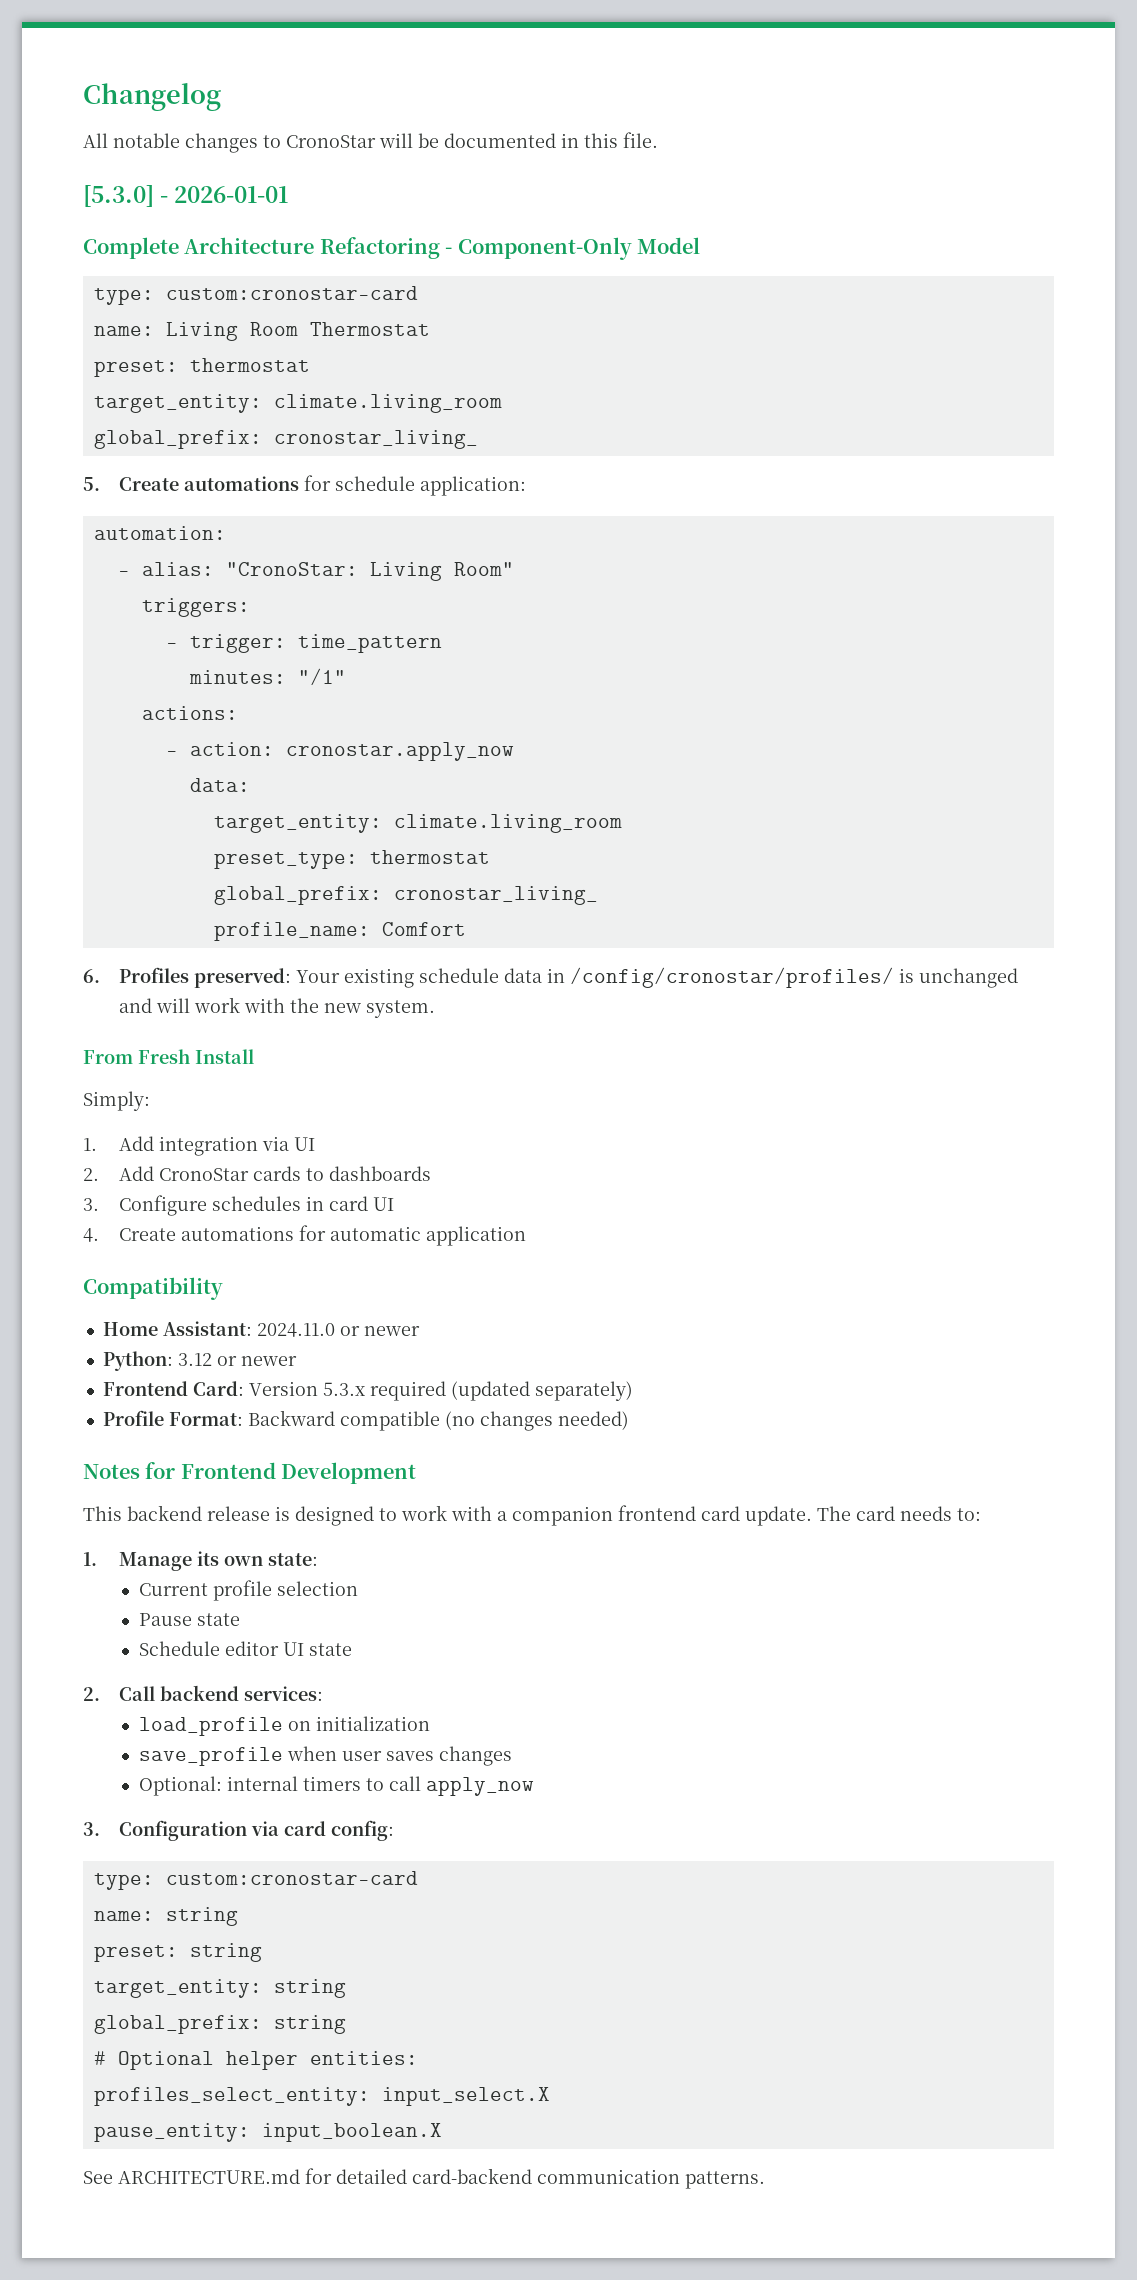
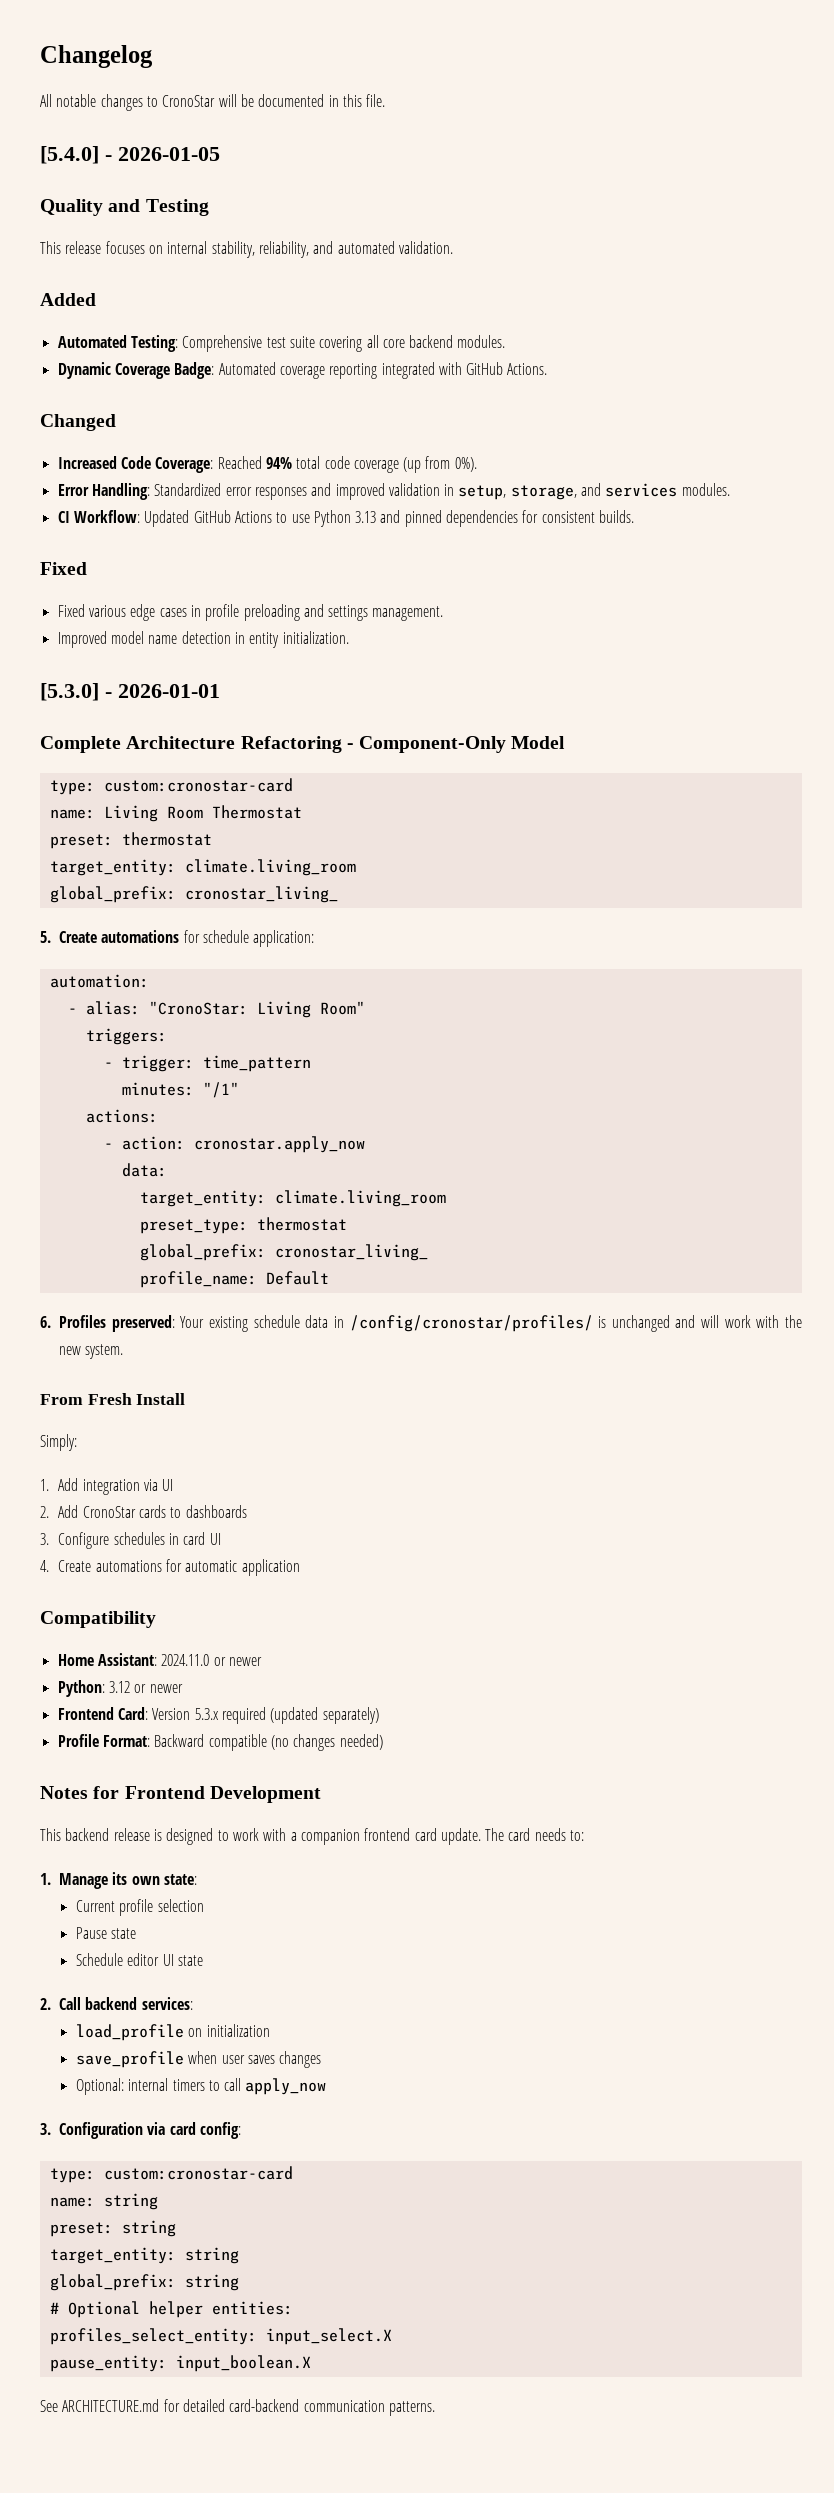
+ [5.4.0] - 2026-01-05
+ Quality and Testing
+ This release focuses on internal stability, reliability, and automated validation.
+ Added
+ Automated Testing: Comprehensive test suite covering all core backend modules.
+ Dynamic Coverage Badge: Automated coverage reporting integrated with GitHub Actions.
+ Changed
+ Increased Code Coverage: Reached 94% total code coverage (up from 0%).
+ Error Handling: Standardized error responses and improved validation in setup, storage, and services modules.
+ CI Workflow: Updated GitHub Actions to use Python 3.13 and pinned dependencies for consistent builds.
+ Fixed
+ Fixed various edge cases in profile preloading and settings management.
+ Improved model name detection in entity initialization.
- profile_name: Comfort
+ profile_name: Default

